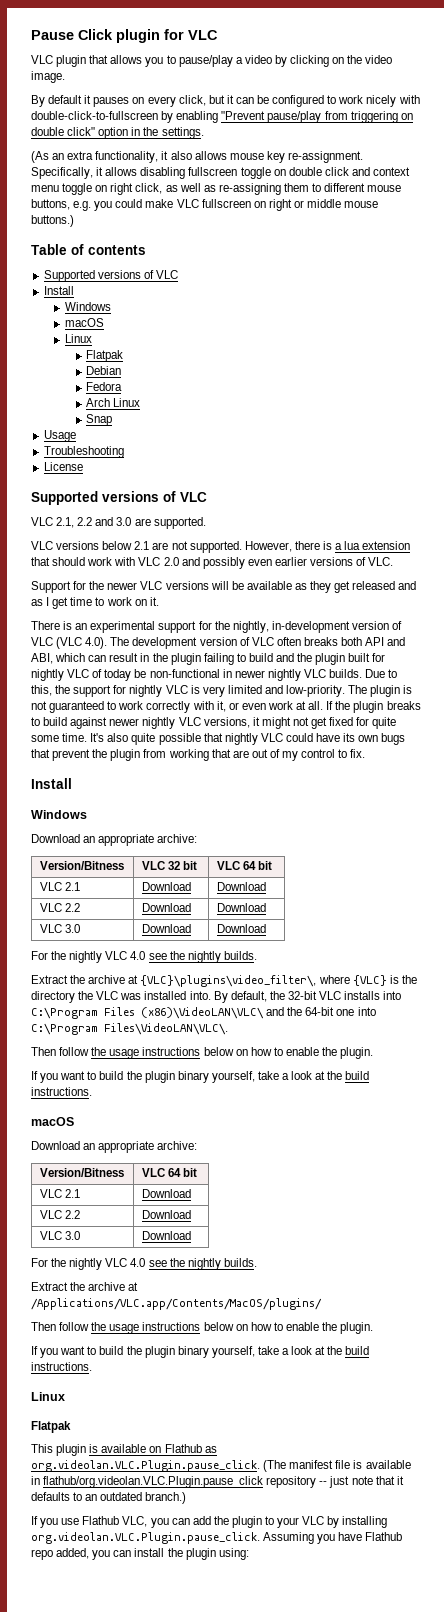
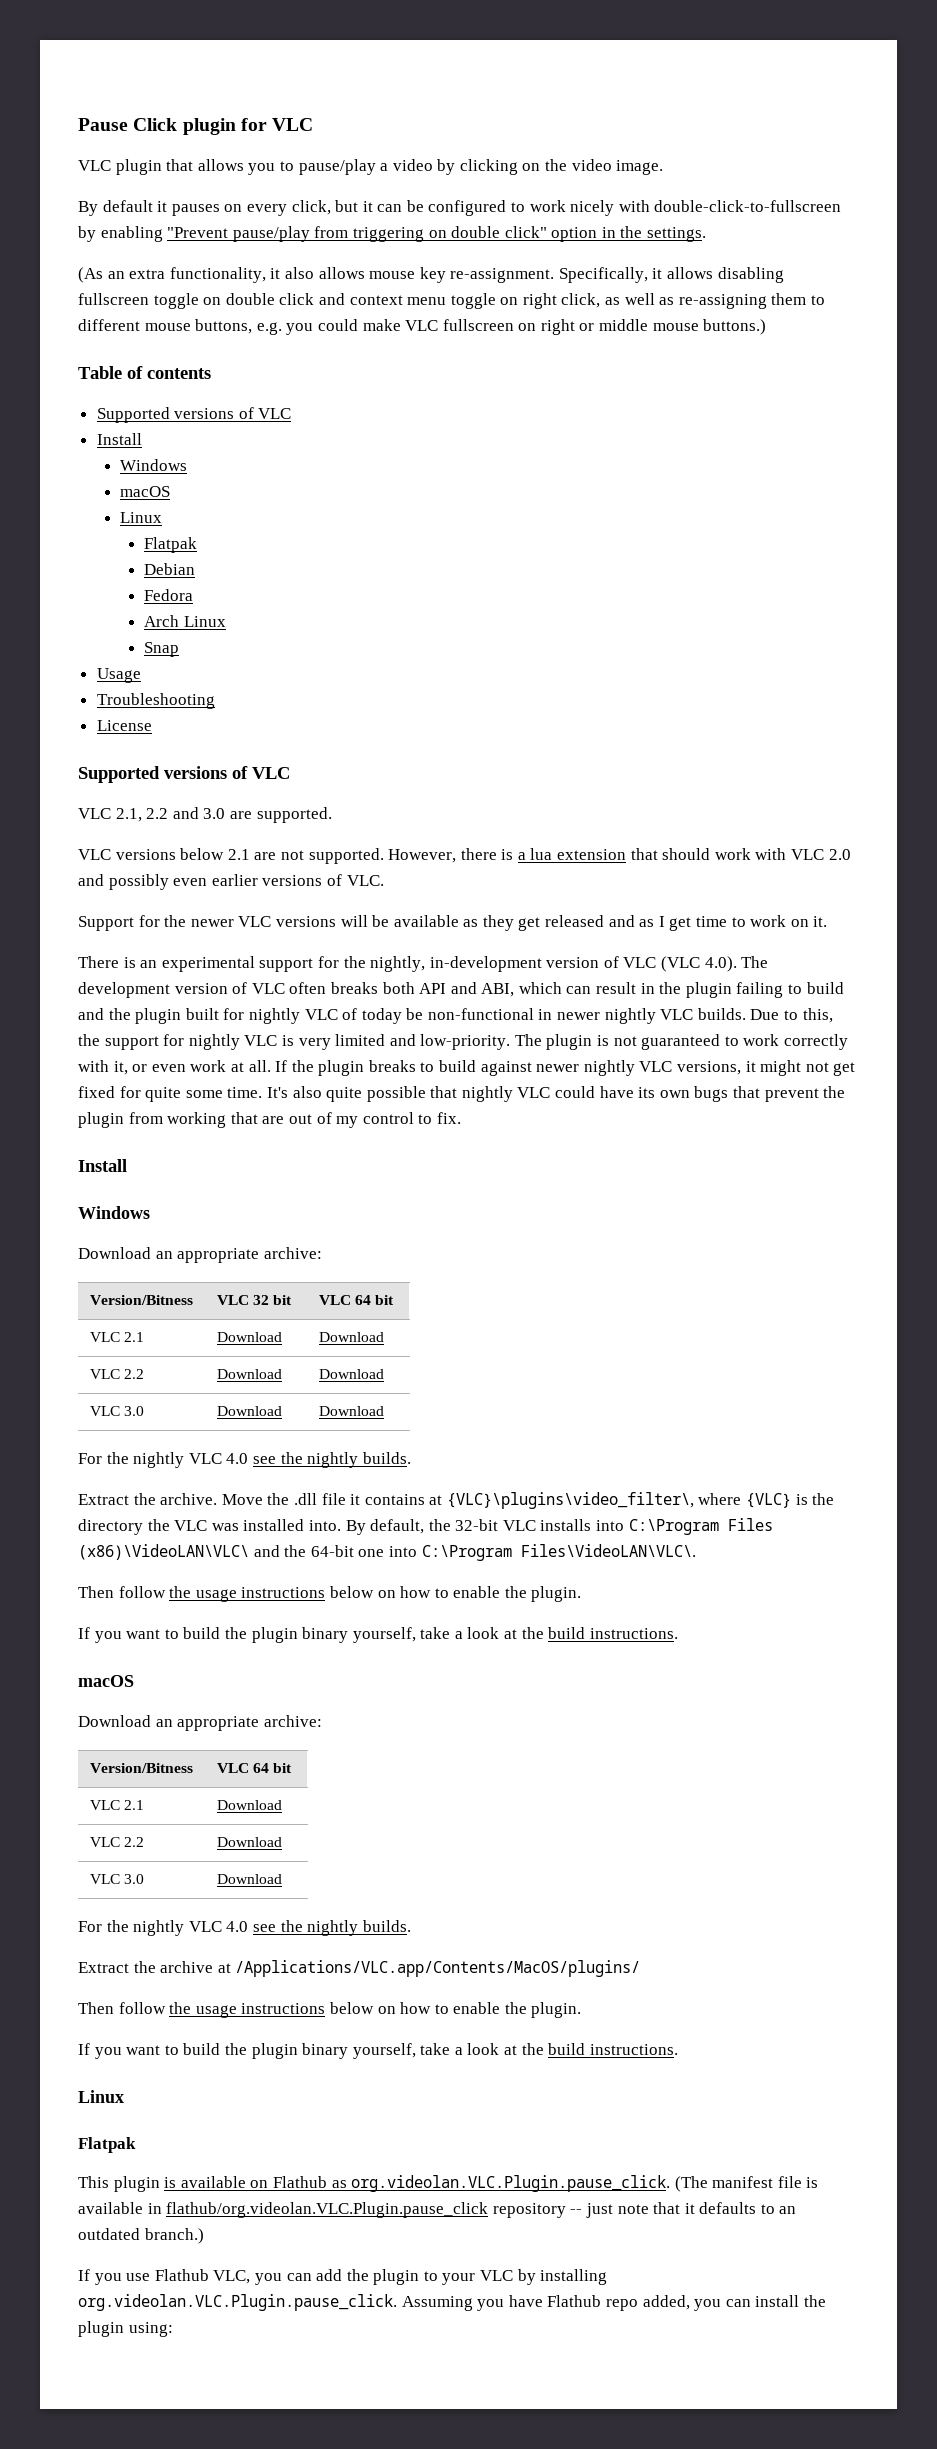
- Extract the archive at {VLC}\plugins\video_filter\, where {VLC} is the directory the VLC was installed into.
+ Extract the archive. Move the .dll file it contains at {VLC}\plugins\video_filter\, where {VLC} is the directory the VLC was installed into.

